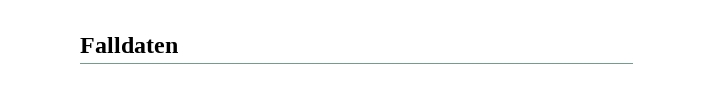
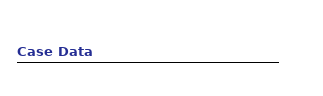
- Falldaten
+ Case Data

